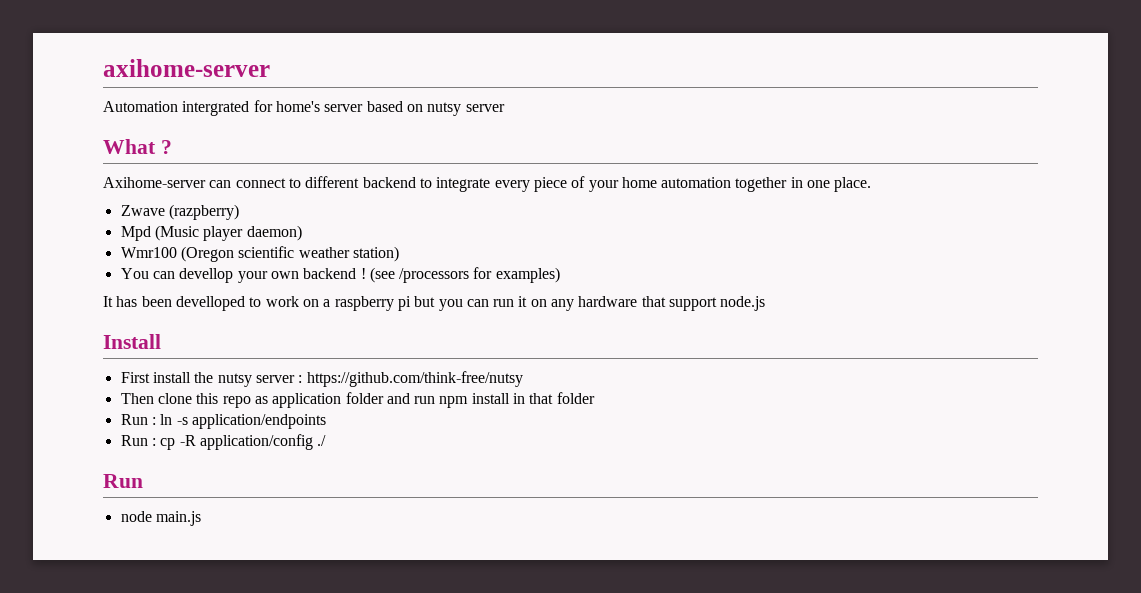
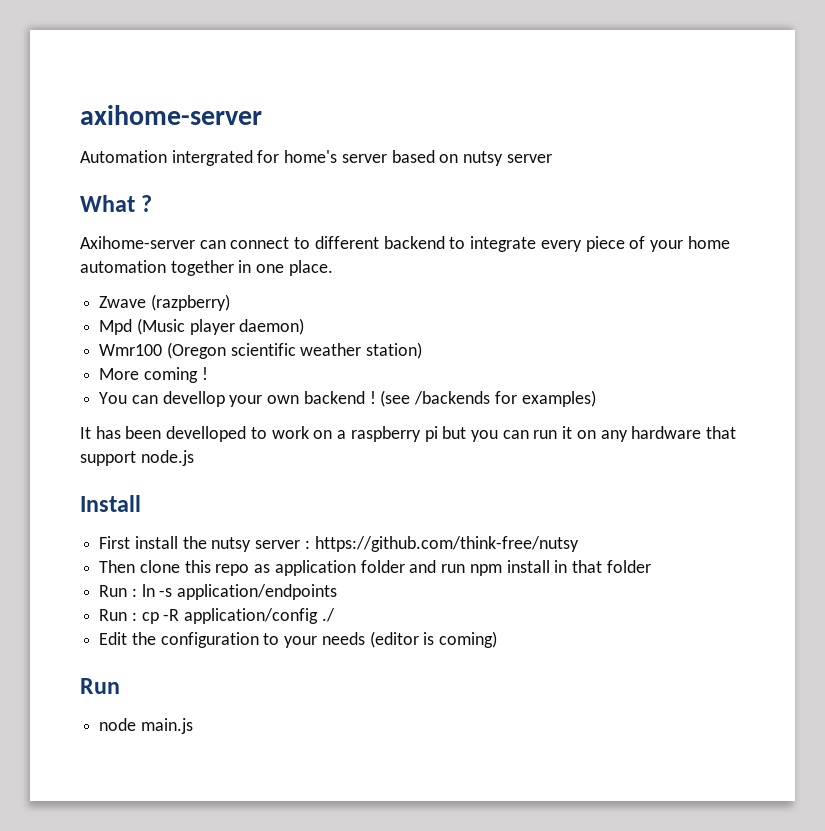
+ More coming !
- (see /processors for examples)
+ (see /backends for examples)
+ Edit the configuration to your needs (editor is coming)

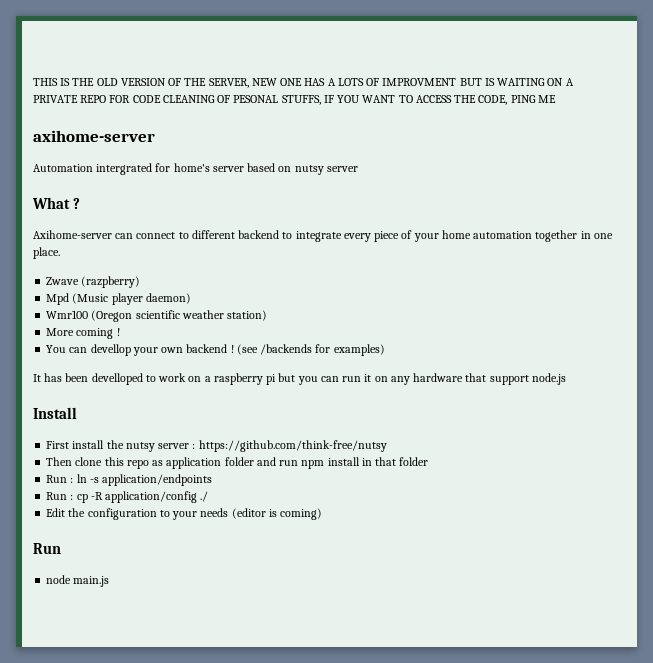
+ THIS IS THE OLD VERSION OF THE SERVER, NEW ONE HAS A LOTS OF IMPROVMENT BUT IS WAITING ON A PRIVATE REPO FOR CODE CLEANING OF PESONAL STUFFS, IF YOU WANT TO ACCESS THE CODE, PING ME

